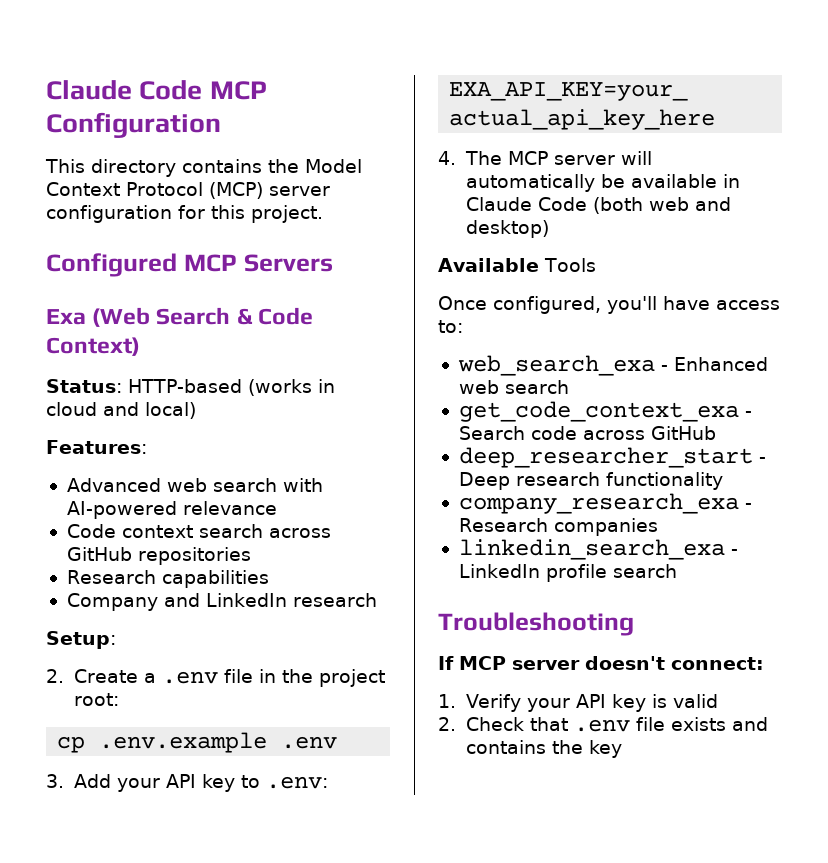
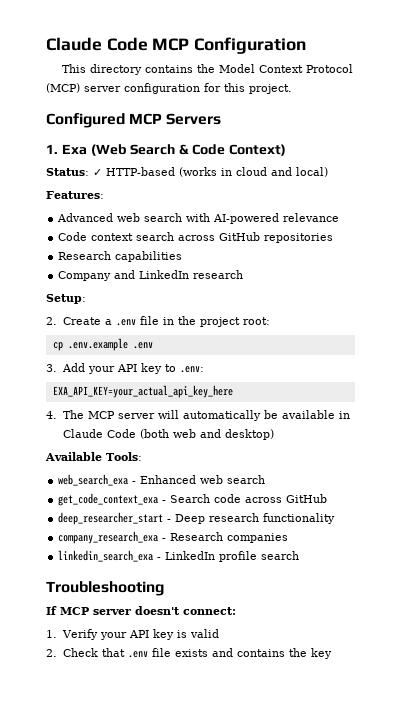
- Exa (Web Search & Code Context)
+ 1. Exa (Web Search & Code Context)
- Status: HTTP-based (works in cloud and local)
+ Status: ✓ HTTP-based (works in cloud and local)
- Available Tools
- Once configured, you'll have access to:
+ Available Tools:

